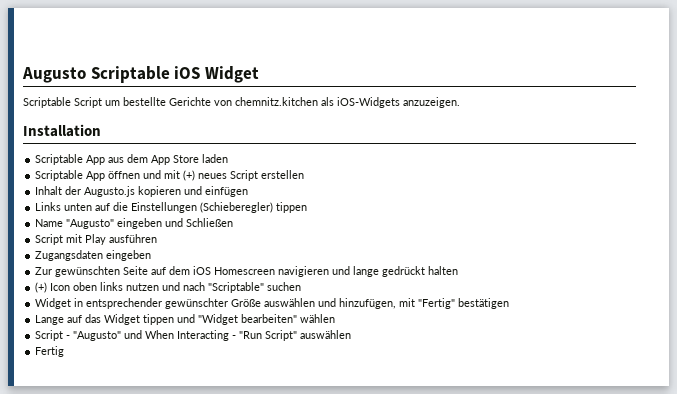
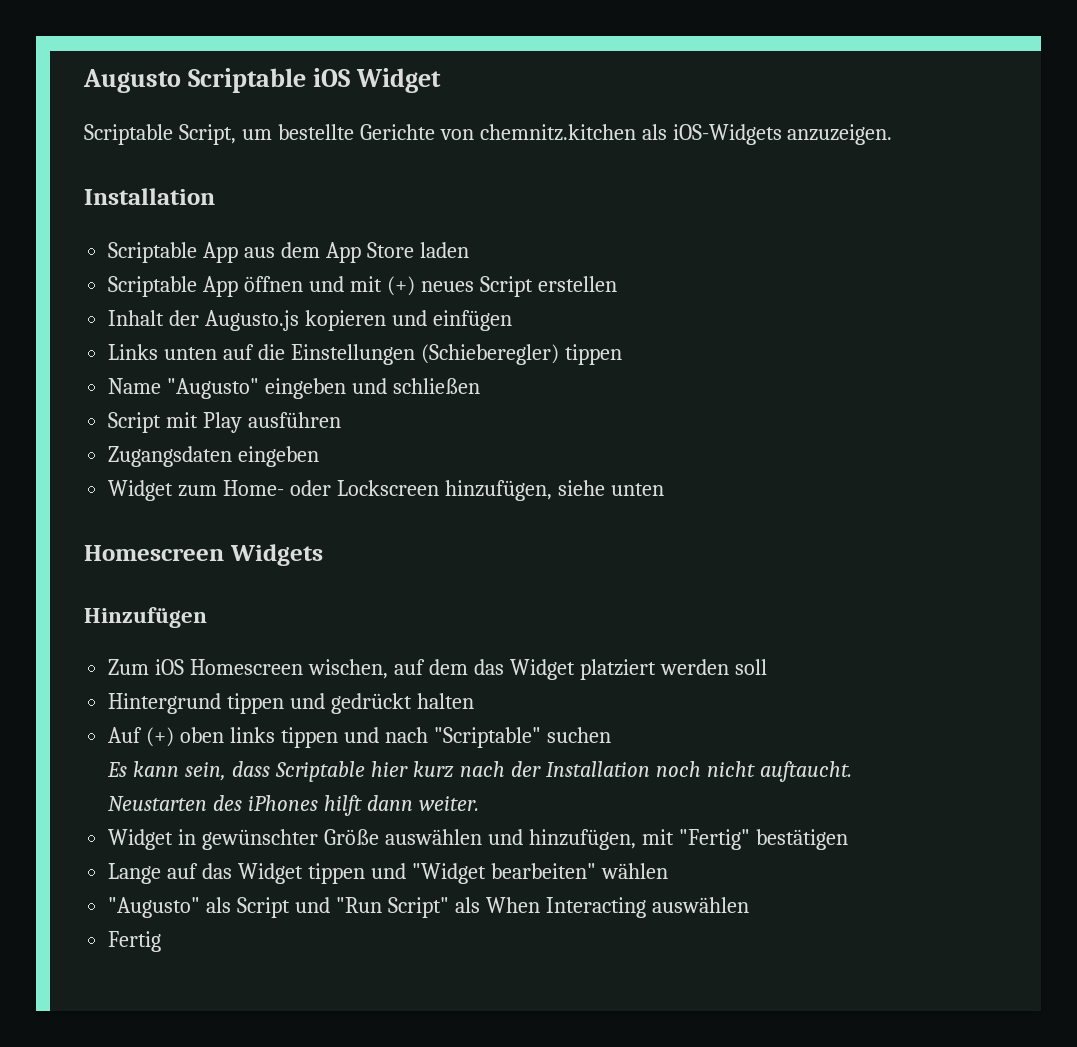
- Scriptable Script um bestellte Gerichte von chemnitz.kitchen als iOS-Widgets anzuzeigen.
+ Scriptable Script, um bestellte Gerichte von chemnitz.kitchen als iOS-Widgets anzuzeigen.
- Name "Augusto" eingeben und Schließen
+ Name "Augusto" eingeben und schließen
- Zur gewünschten Seite auf dem iOS Homescreen navigieren und lange gedrückt halten
+ Widget zum Home- oder Lockscreen hinzufügen, siehe unten
+ Homescreen Widgets
+ Hinzufügen
+ Zum iOS Homescreen wischen, auf dem das Widget platziert werden soll
+ Hintergrund tippen und gedrückt halten
- (+) Icon oben links nutzen und nach "Scriptable" suchen
+ Auf (+) oben links tippen und nach "Scriptable" suchen
+ Es kann sein, dass Scriptable hier kurz nach der Installation noch nicht auftaucht.
+ Neustarten des iPhones hilft dann weiter.
- Widget in entsprechender gewünschter Größe auswählen und hinzufügen, mit "Fertig" bestätigen
+ Widget in gewünschter Größe auswählen und hinzufügen, mit "Fertig" bestätigen
- Script - "Augusto" und When Interacting - "Run Script" auswählen
+ "Augusto" als Script und "Run Script" als When Interacting auswählen

